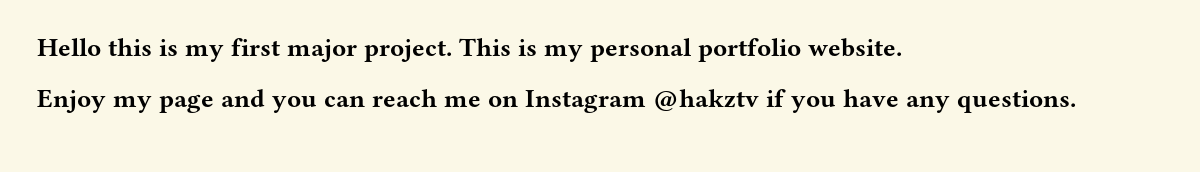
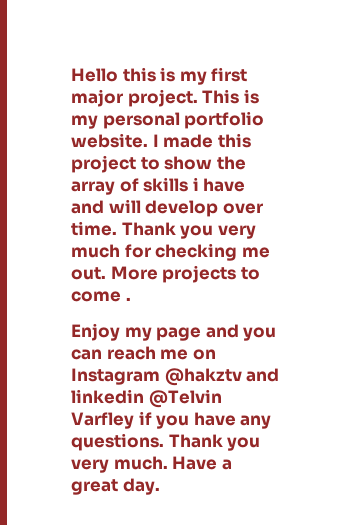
+ I made this project to show the array of skills i have and will develop over time. Thank you very much for checking me out. More projects to come .
- Enjoy my page and you can reach me on Instagram @hakztv if you have any questions.
+ Enjoy my page and you can reach me on Instagram @hakztv and linkedin @Telvin Varfley if you have any questions.
+ Thank you very much. Have a great day.

